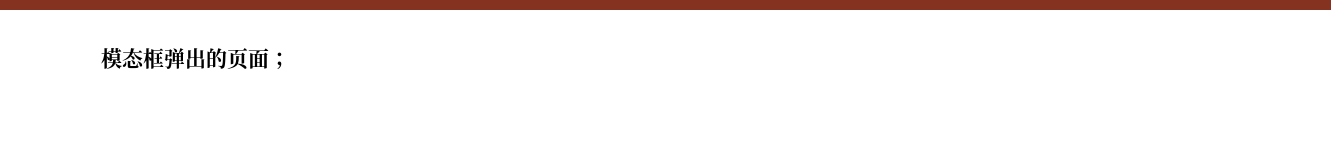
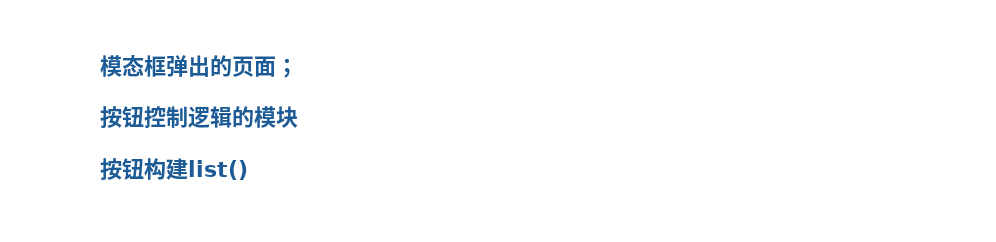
+ 按钮控制逻辑的模块
+ 按钮构建list()

